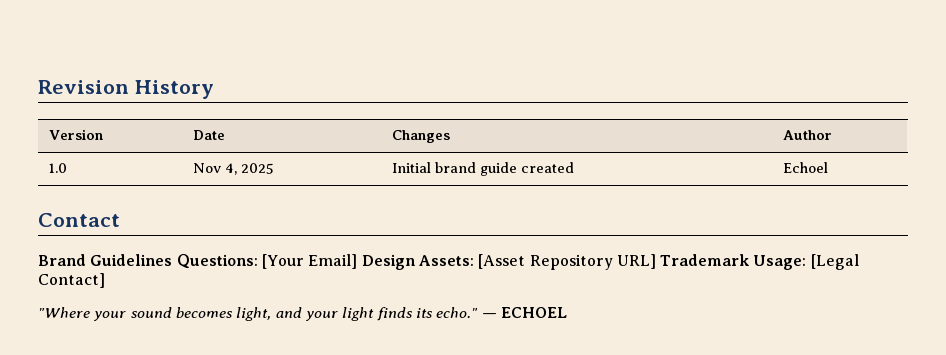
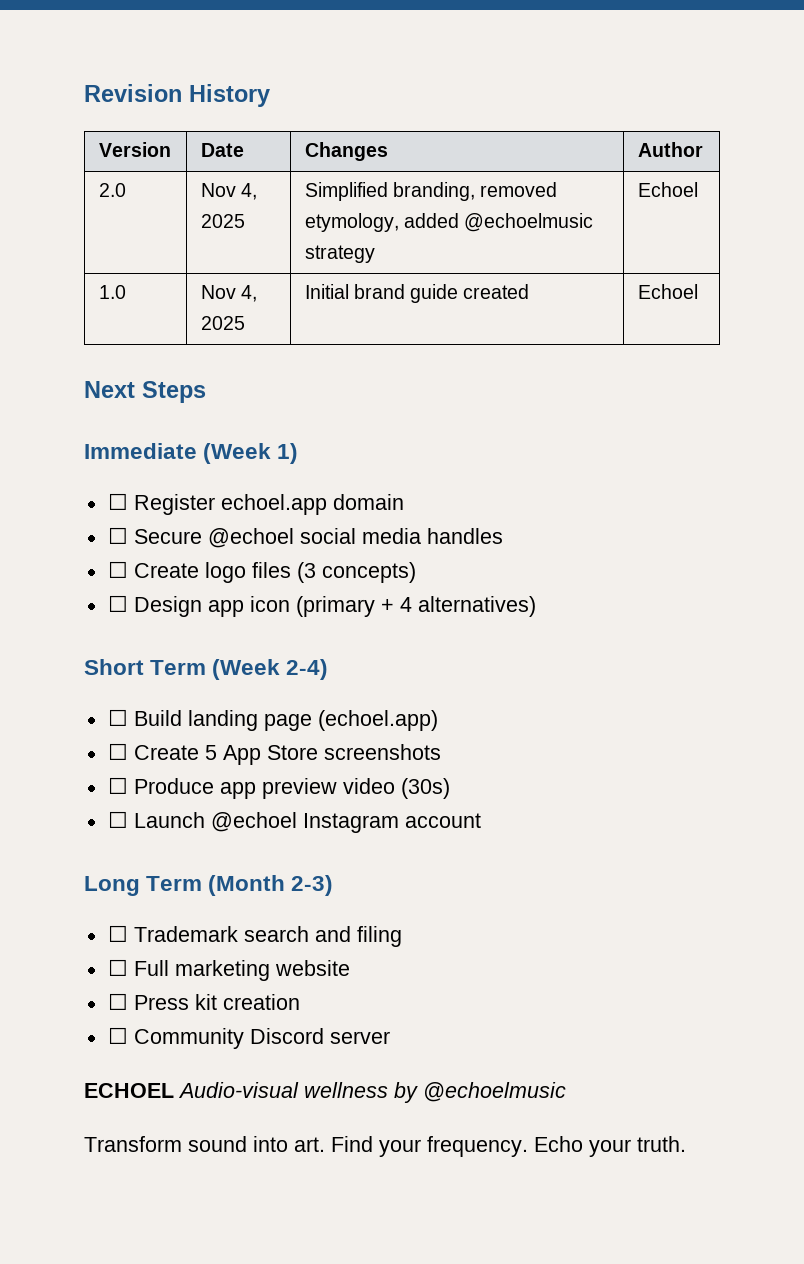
+ 2.0 | Nov 4, 2025 | Simplified branding, removed etymology, added @echoelmusic strategy | Echoel
- Contact
- Brand Guidelines Questions: [Your Email] Design Assets: [Asset Repository URL] Trademark Usage: [Legal Contact]
- "Where your sound becomes light, and your light finds its echo." — ECHOEL
+ Next Steps
+ Immediate (Week 1)
+ ☐ Register echoel.app domain
+ ☐ Secure @echoel social media handles
+ ☐ Create logo files (3 concepts)
+ ☐ Design app icon (primary + 4 alternatives)
+ Short Term (Week 2-4)
+ ☐ Build landing page (echoel.app)
+ ☐ Create 5 App Store screenshots
+ ☐ Produce app preview video (30s)
+ ☐ Launch @echoel Instagram account
+ Long Term (Month 2-3)
+ ☐ Trademark search and filing
+ ☐ Full marketing website
+ ☐ Press kit creation
+ ☐ Community Discord server
+ ECHOEL Audio-visual wellness by @echoelmusic
+ Transform sound into art. Find your frequency. Echo your truth.

